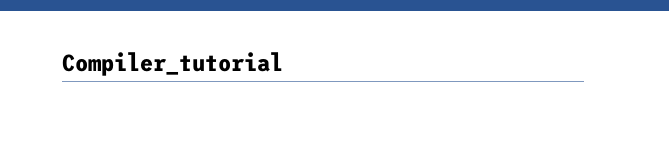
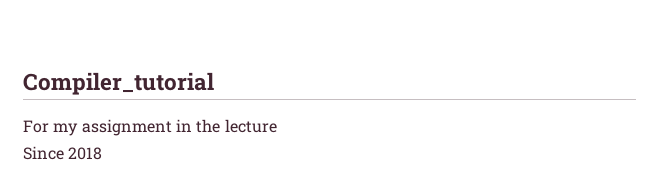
+ For my assignment in the lecture
+ Since 2018

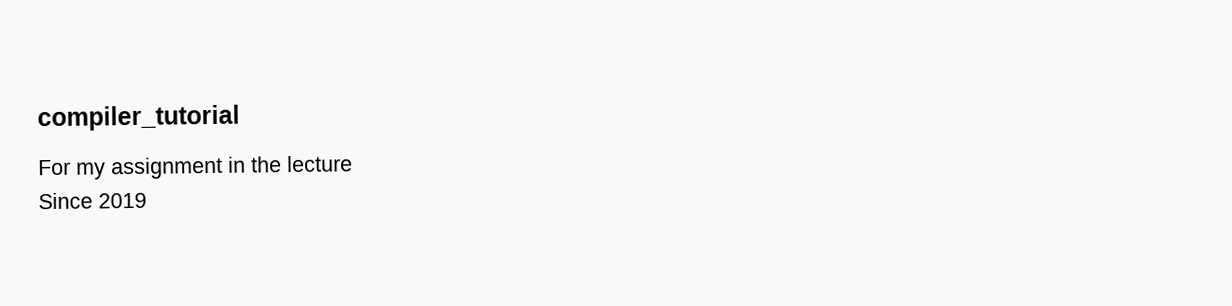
- Compiler_tutorial
+ compiler_tutorial
- Since 2018
+ Since 2019

